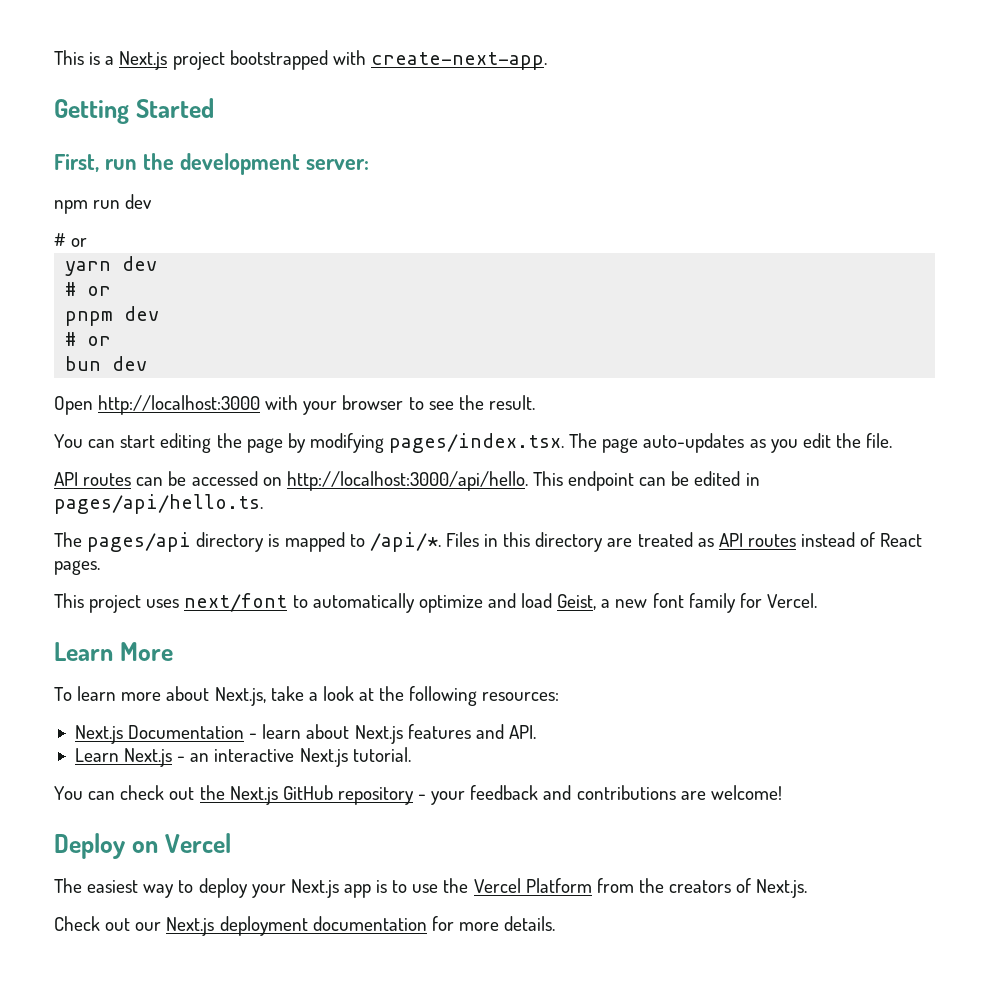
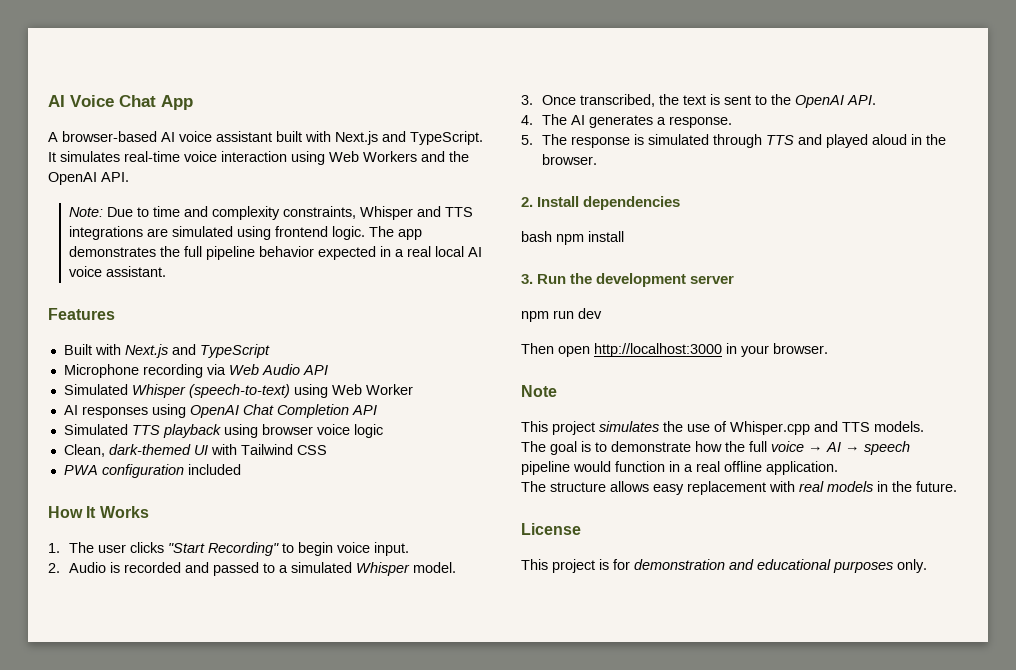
- This is a Next.js project bootstrapped with create-next-app.
- Getting Started
- First, run the development server:
+ AI Voice Chat App
+ A browser-based AI voice assistant built with Next.js and TypeScript. It simulates real-time voice interaction using Web Workers and the OpenAI API.
+ Note: Due to time and complexity constraints, Whisper and TTS integrations are simulated using frontend logic. The app demonstrates the full pipeline behavior expected in a real local AI voice assistant.
+ Features
+ Built with Next.js and TypeScript
+ Microphone recording via Web Audio API
+ Simulated Whisper (speech-to-text) using Web Worker
+ AI responses using OpenAI Chat Completion API
+ Simulated TTS playback using browser voice logic
+ Clean, dark-themed UI with Tailwind CSS
+ PWA configuration included
+ How It Works
+ 1. The user clicks "Start Recording" to begin voice input.
+ 2. Audio is recorded and passed to a simulated Whisper model.
+ 3. Once transcribed, the text is sent to the OpenAI API.
+ 4. The AI generates a response.
+ 5. The response is simulated through TTS and played aloud in the browser.
+ 2. Install dependencies
+ bash npm install
+ 3. Run the development server
  npm run dev
- # or
- yarn dev
- # or
- pnpm dev
- # or
- bun dev
- Open http://localhost:3000 with your browser to see the result.
- You can start editing the page by modifying pages/index.tsx. The page auto-updates as you edit the file.
- API routes can be accessed on http://localhost:3000/api/hello. This endpoint can be edited in pages/api/hello.ts.
- The pages/api directory is mapped to /api/*. Files in this directory are treated as API routes instead of React pages.
- This project uses next/font to automatically optimize and load Geist, a new font family for Vercel.
- Learn More
- To learn more about Next.js, take a look at the following resources:
- Next.js Documentation - learn about Next.js features and API.
- Learn Next.js - an interactive Next.js tutorial.
- You can check out the Next.js GitHub repository - your feedback and contributions are welcome!
- Deploy on Vercel
- The easiest way to deploy your Next.js app is to use the Vercel Platform from the creators of Next.js.
- Check out our Next.js deployment documentation for more details.
+ Then open http://localhost:3000 in your browser.
+ Note
+ This project simulates the use of Whisper.cpp and TTS models.
+ The goal is to demonstrate how the full voice → AI → speech pipeline would function in a real offline application.
+ The structure allows easy replacement with real models in the future.
+ License
+ This project is for demonstration and educational purposes only.

